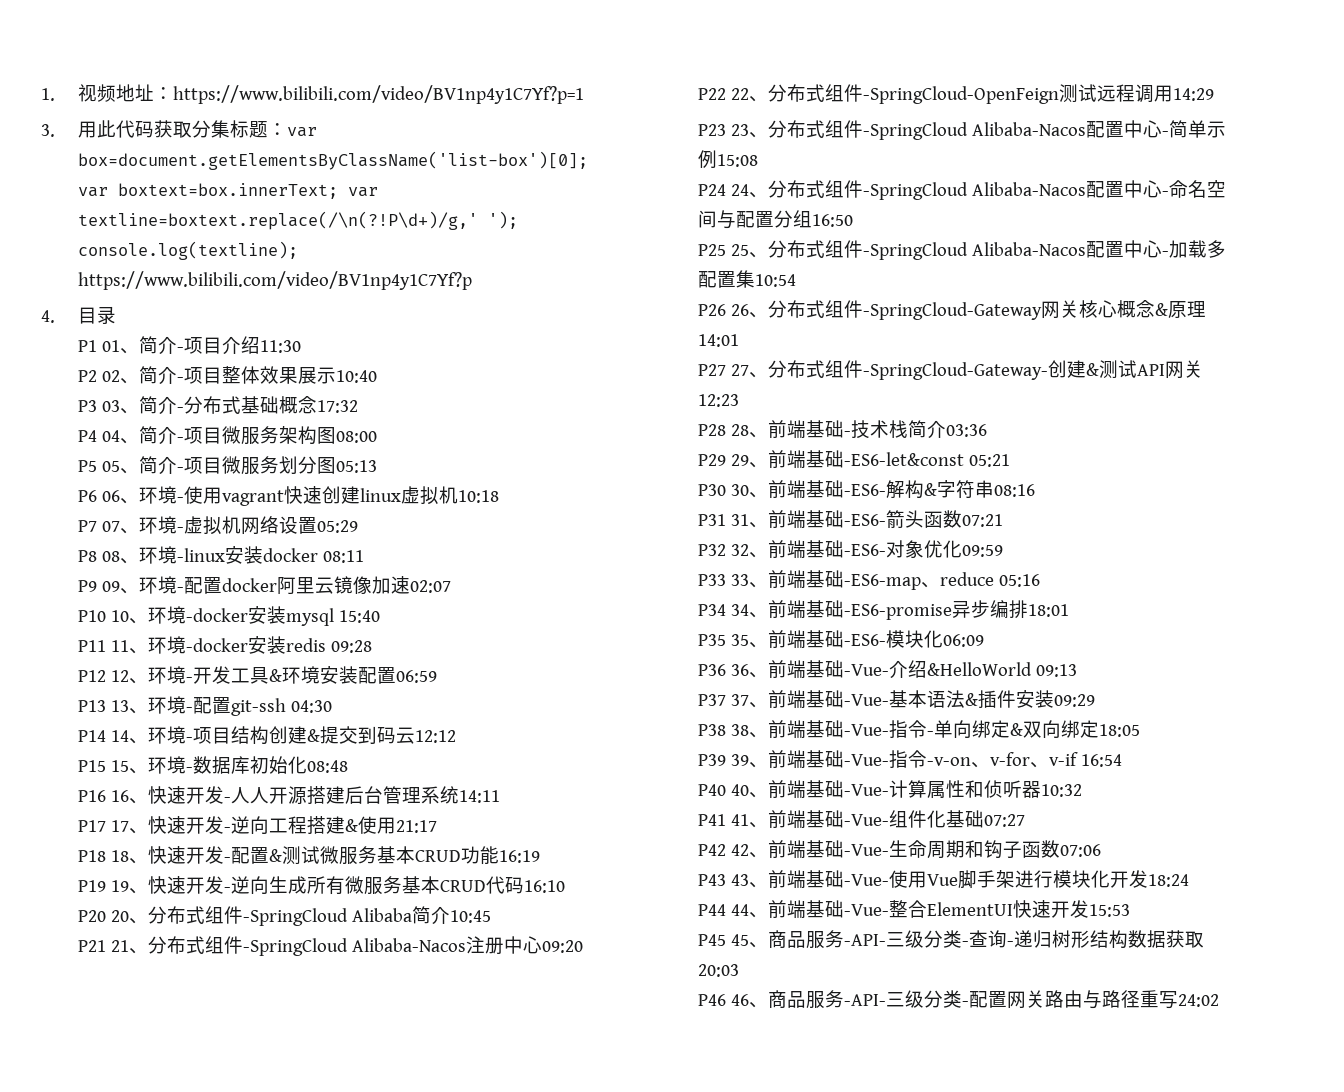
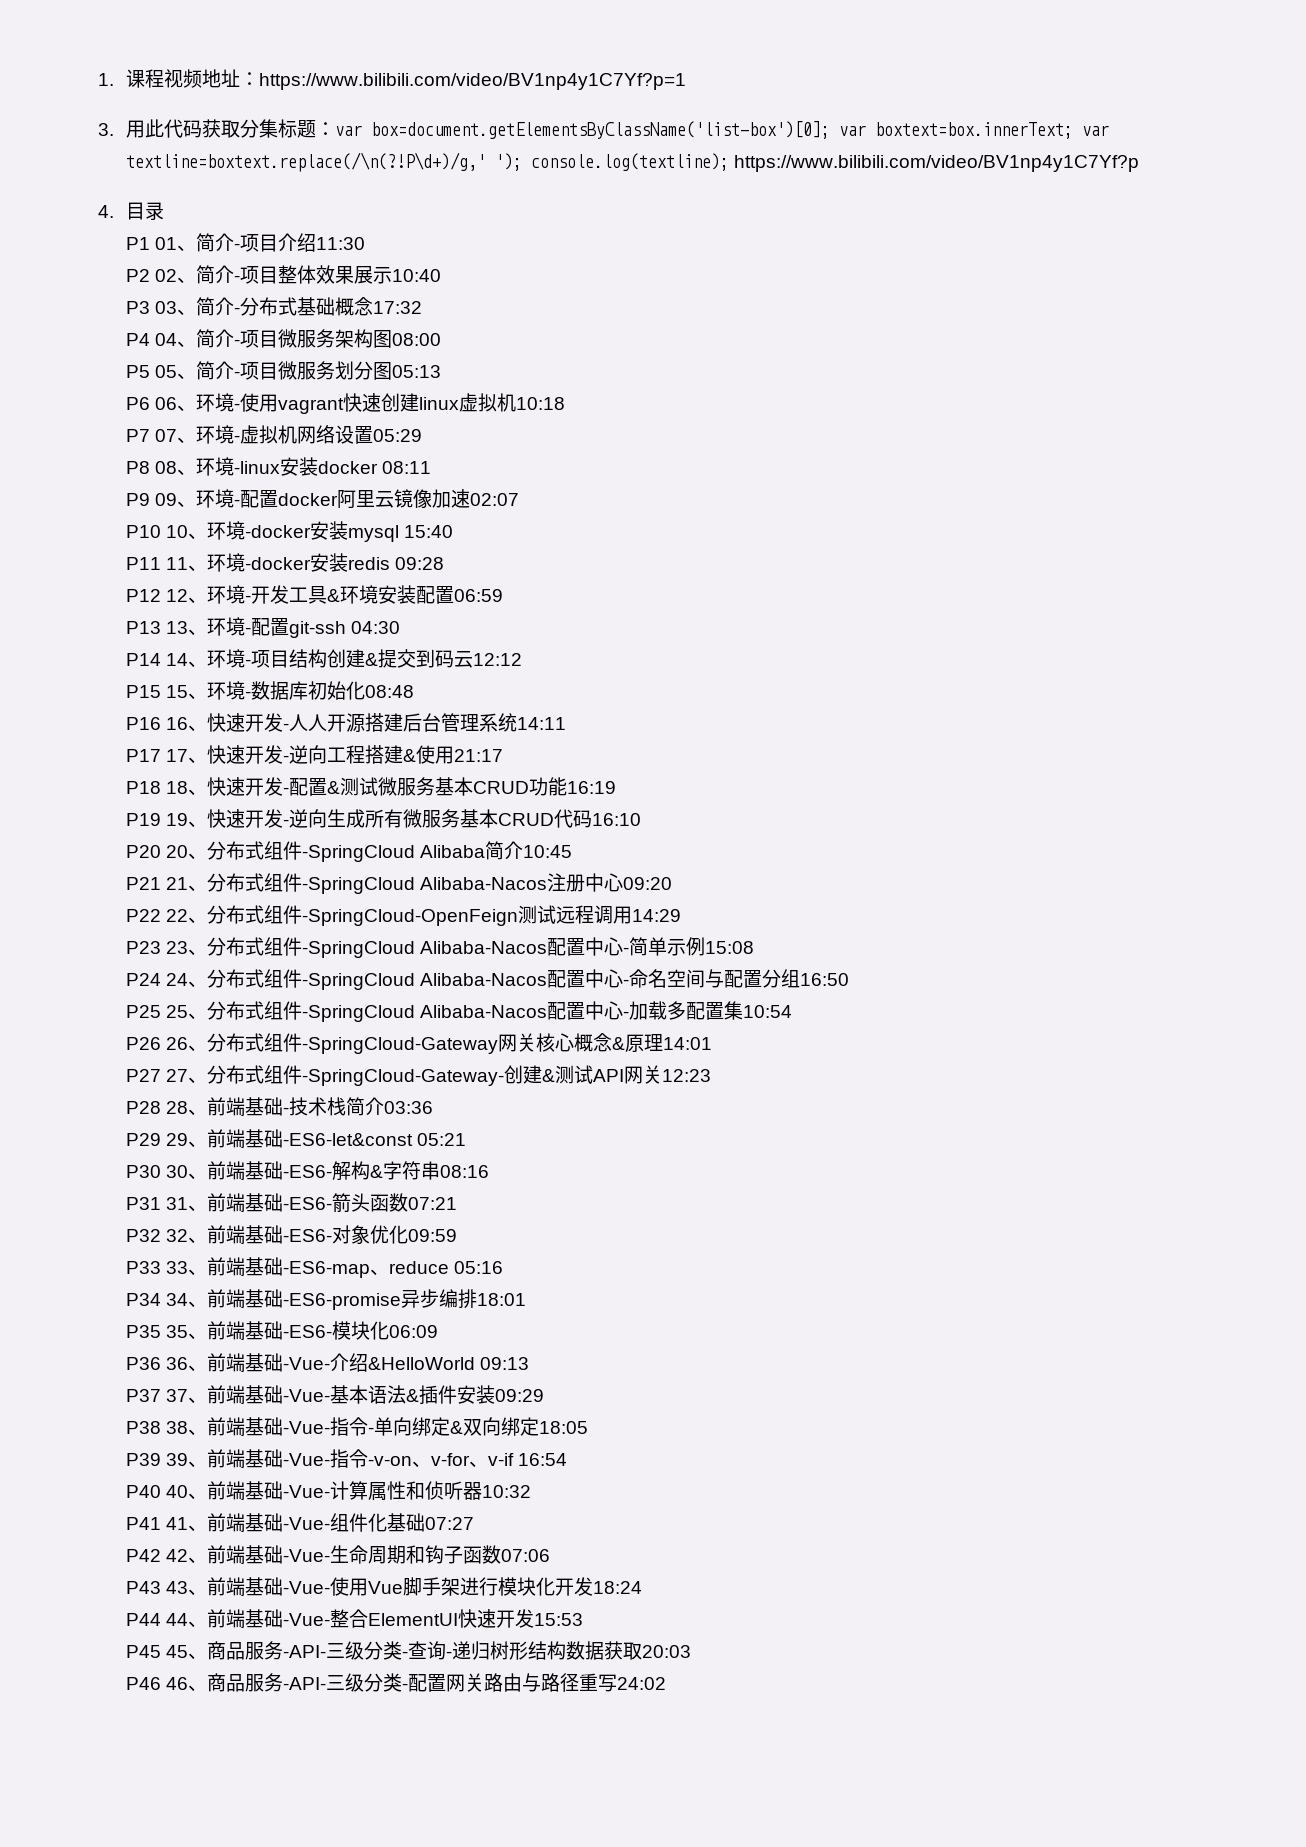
- 1.视频地址：https://www.bilibili.com/video/BV1np4y1C7Yf?p=1
+ 1.课程视频地址：https://www.bilibili.com/video/BV1np4y1C7Yf?p=1

